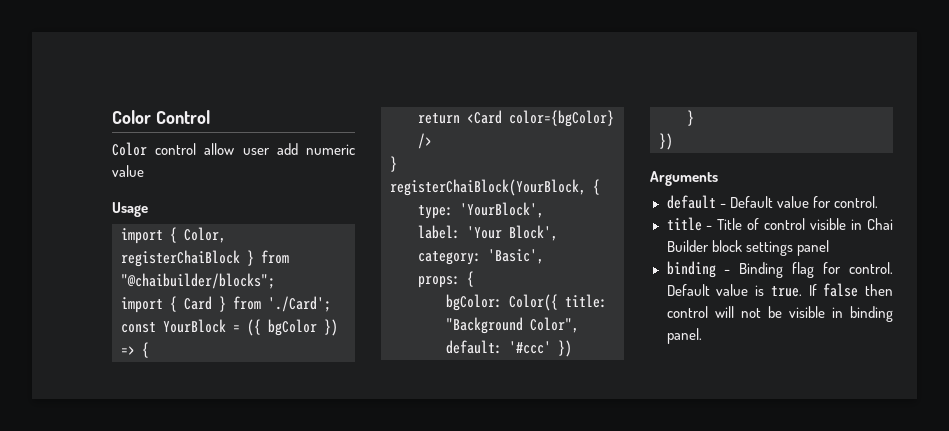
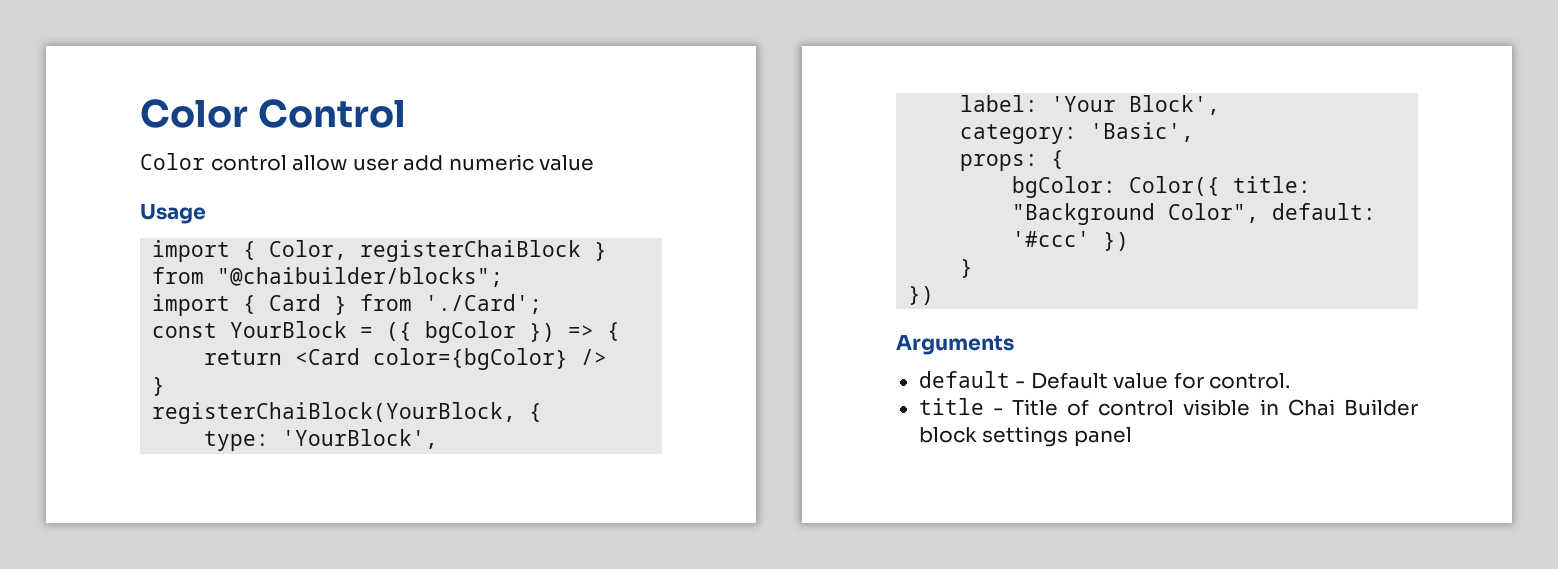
- binding - Binding flag for control. Default value is true. If false then control will not be visible in binding panel.

